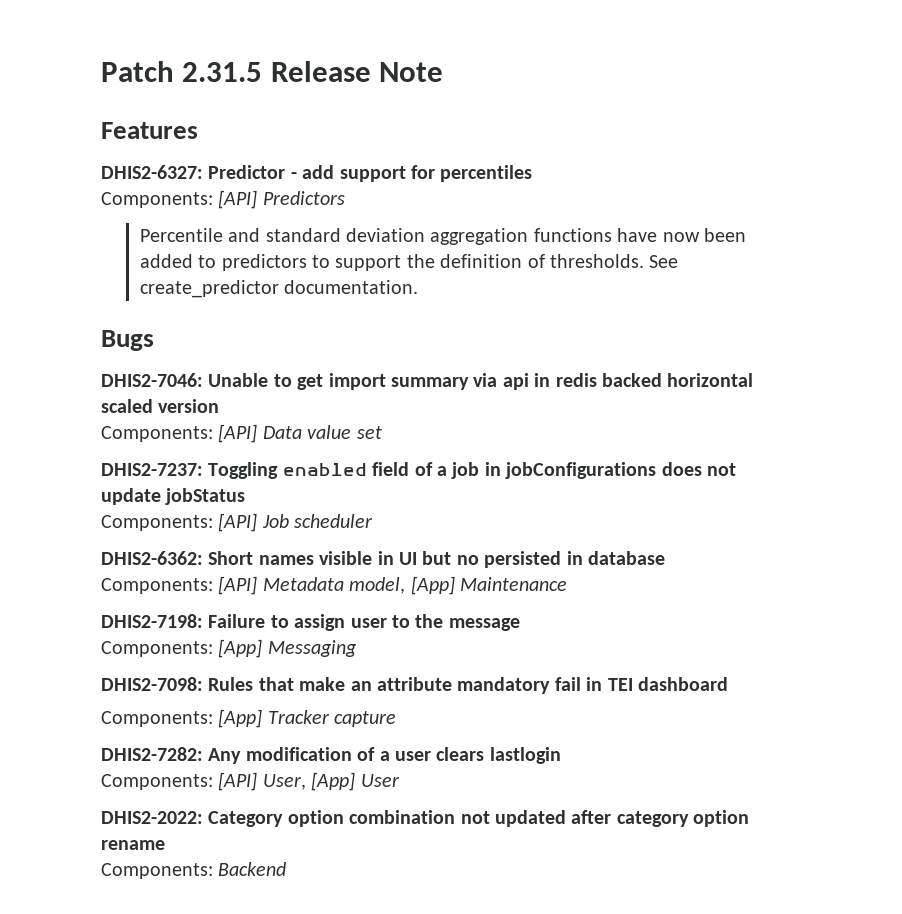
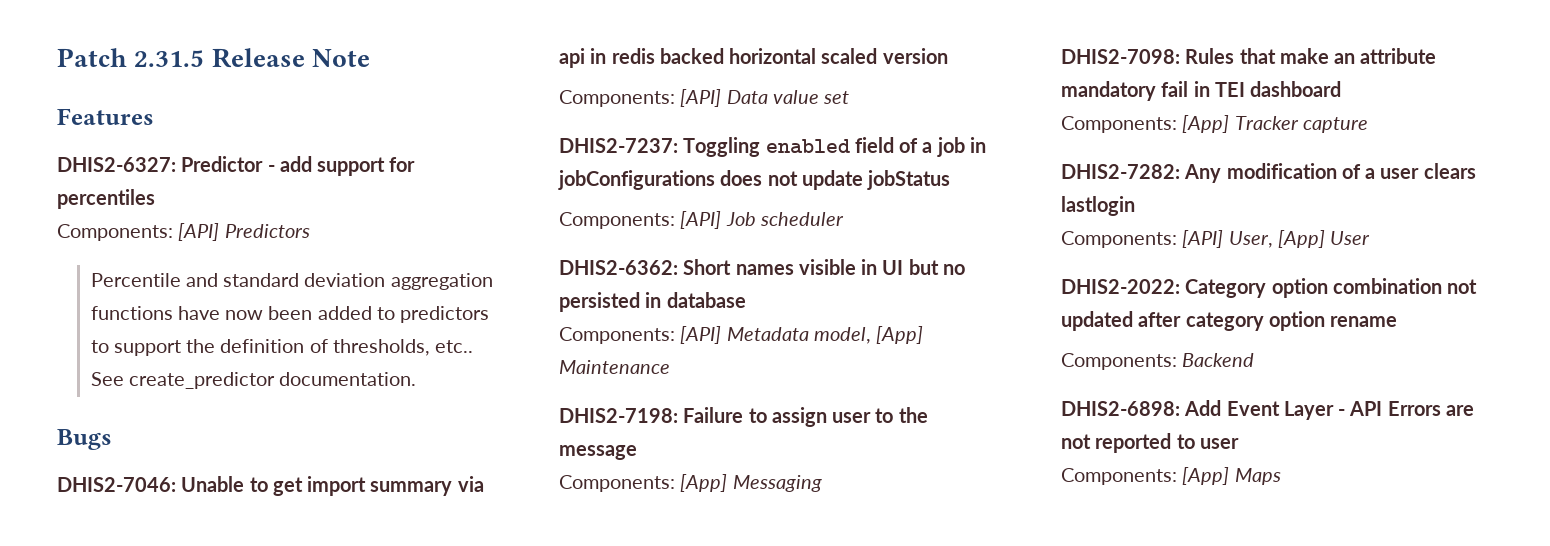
- Percentile and standard deviation aggregation functions have now been added to predictors to support the definition of thresholds.
+ Percentile and standard deviation aggregation functions have now been added to predictors to support the definition of thresholds, etc..
+ DHIS2-6898: Add Event Layer - API Errors are not reported to user
+ Components: [App] Maps

